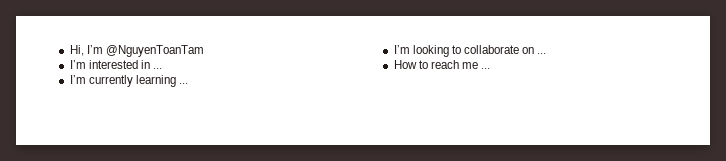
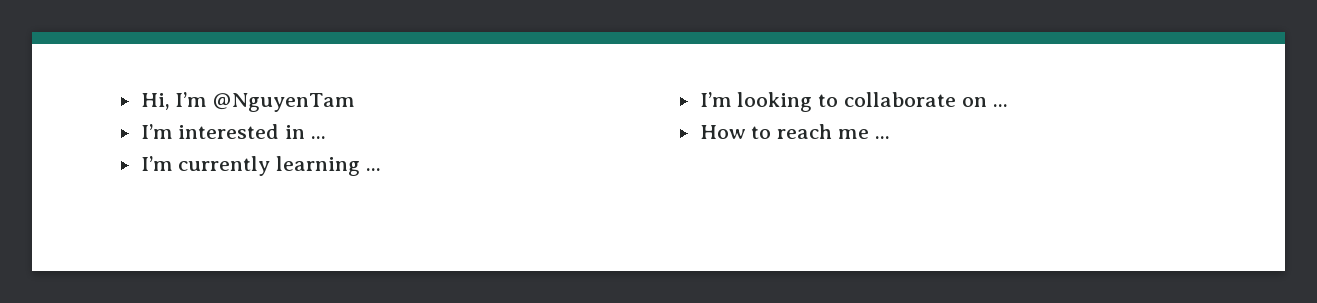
- Hi, I’m @NguyenToanTam
+ Hi, I’m @NguyenTam

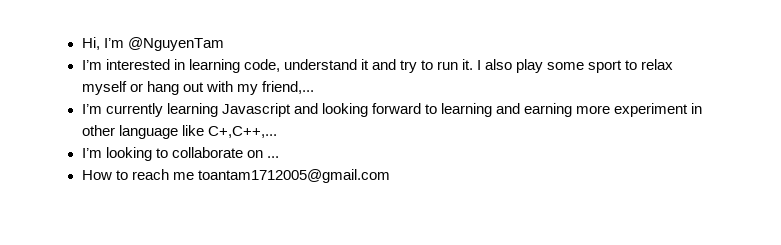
- I’m interested in ...
- I’m currently learning ...
+ I’m interested in learning code, understand it and try to run it. I also play some sport to relax myself or hang out with my friend,...
+ I’m currently learning Javascript and looking forward to learning and earning more experiment in other language like C+,C++,...
- How to reach me ...
+ How to reach me toantam1712005@gmail.com

